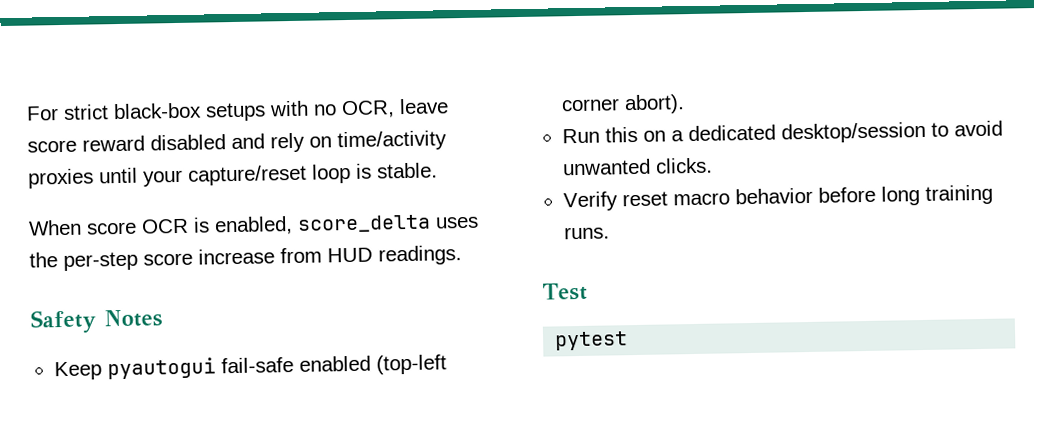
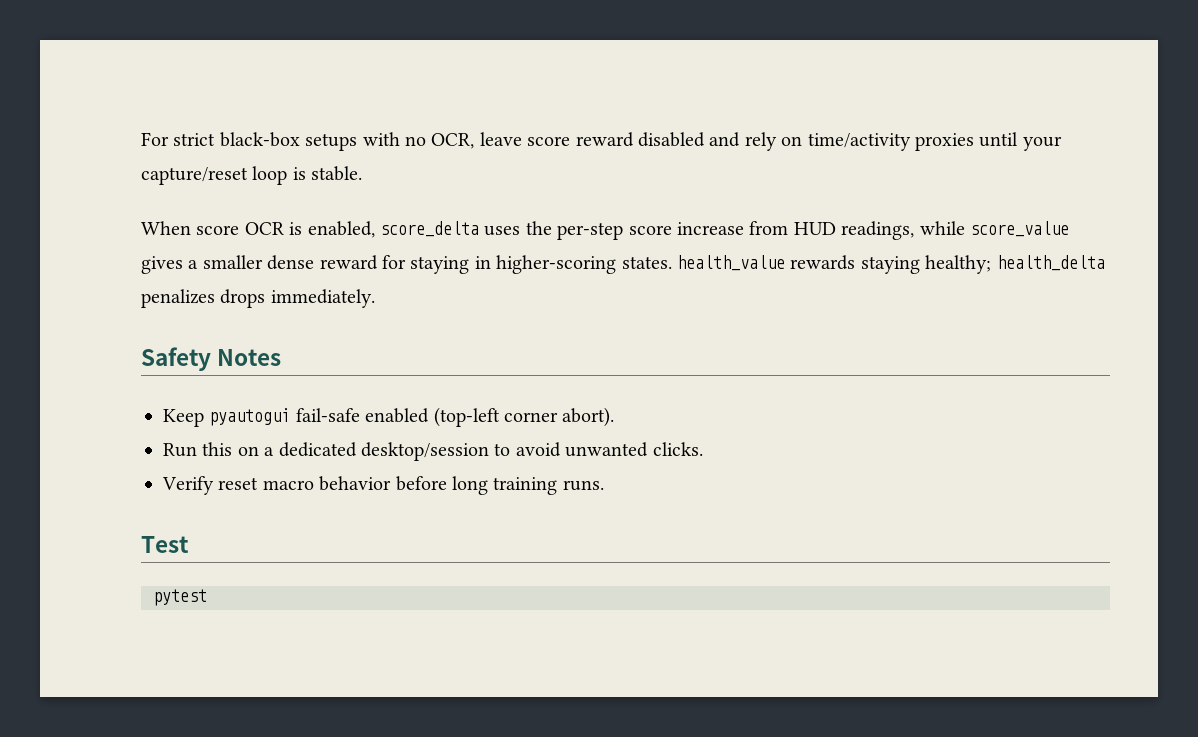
- When score OCR is enabled, score_delta uses the per-step score increase from HUD readings.
+ When score OCR is enabled, score_delta uses the per-step score increase from HUD readings, while score_value gives a smaller dense reward for staying in higher-scoring states. health_value rewards staying healthy; health_delta penalizes drops immediately.

